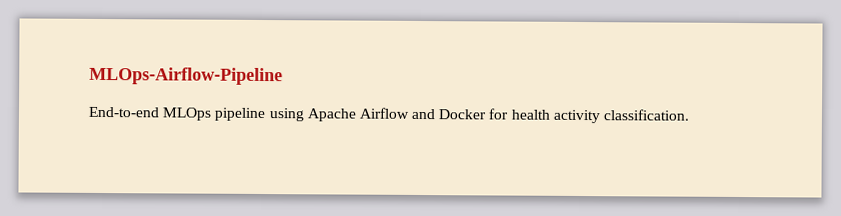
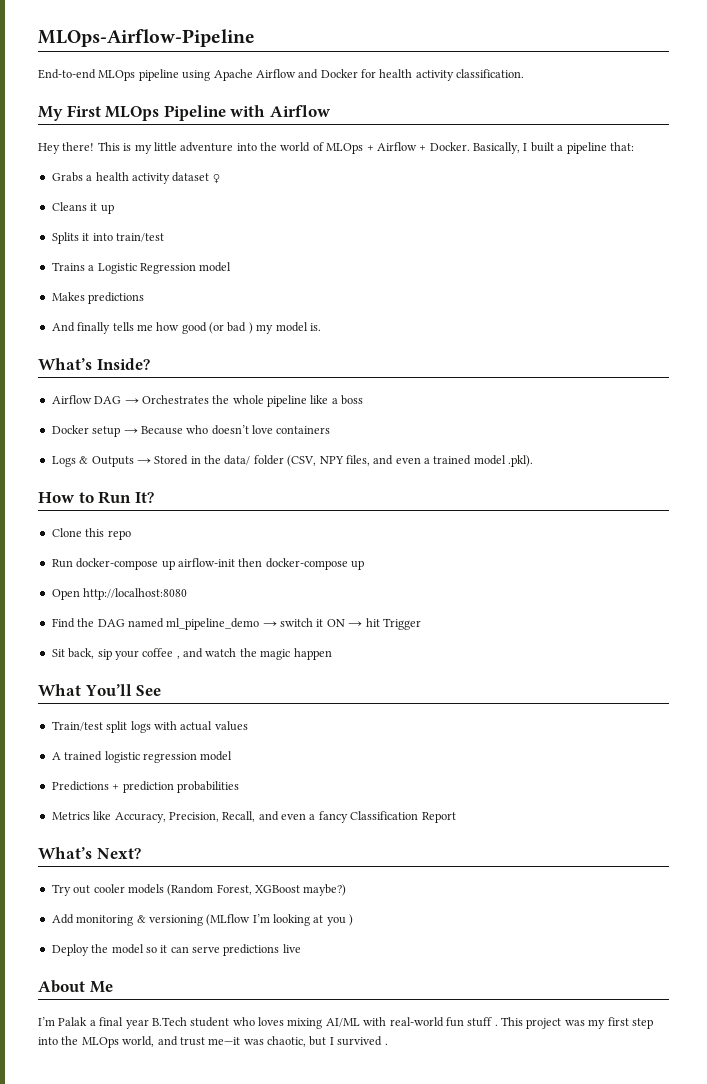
+ My First MLOps Pipeline with Airflow
+ Hey there! This is my little adventure into the world of MLOps + Airflow + Docker. Basically, I built a pipeline that:
+ Grabs a health activity dataset ♀
+ Cleans it up
+ Splits it into train/test
+ Trains a Logistic Regression model
+ Makes predictions
+ And finally tells me how good (or bad ) my model is.
+ What’s Inside?
+ Airflow DAG → Orchestrates the whole pipeline like a boss
+ Docker setup → Because who doesn’t love containers
+ Logs & Outputs → Stored in the data/ folder (CSV, NPY files, and even a trained model .pkl).
+ How to Run It?
+ Clone this repo
+ Run docker-compose up airflow-init then docker-compose up
+ Open http://localhost:8080
+ Find the DAG named ml_pipeline_demo → switch it ON → hit Trigger
+ Sit back, sip your coffee , and watch the magic happen
+ What You’ll See
+ Train/test split logs with actual values
+ A trained logistic regression model
+ Predictions + prediction probabilities
+ Metrics like Accuracy, Precision, Recall, and even a fancy Classification Report
+ What’s Next?
+ Try out cooler models (Random Forest, XGBoost maybe?)
+ Add monitoring & versioning (MLflow I’m looking at you )
+ Deploy the model so it can serve predictions live
+ About Me
+ I’m Palak a final year B.Tech student who loves mixing AI/ML with real-world fun stuff . This project was my first step into the MLOps world, and trust me—it was chaotic, but I survived .

